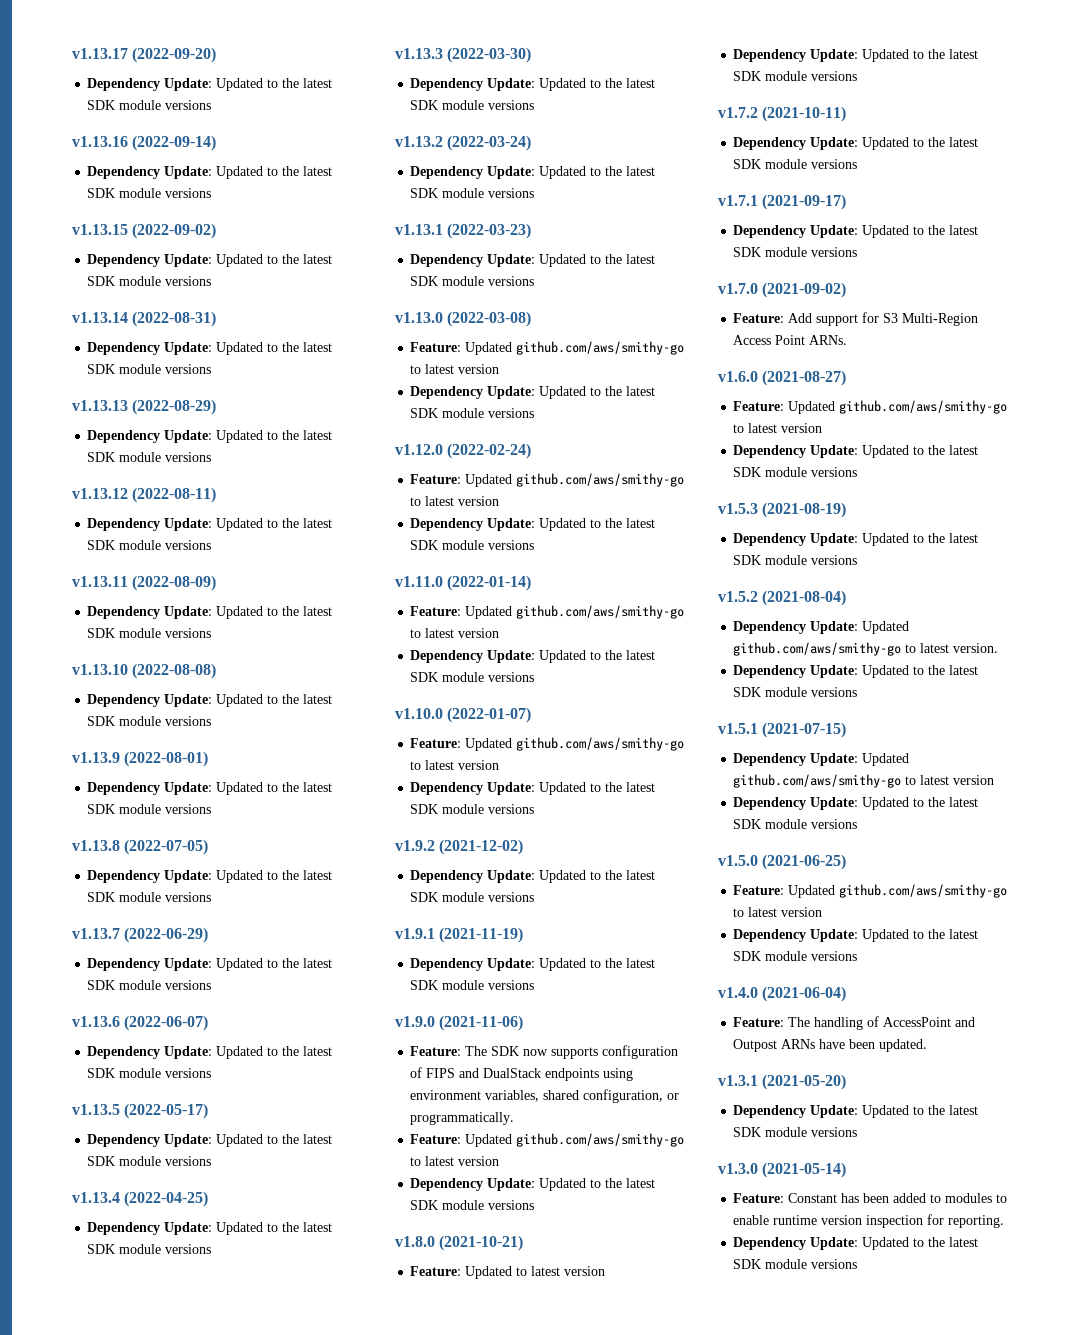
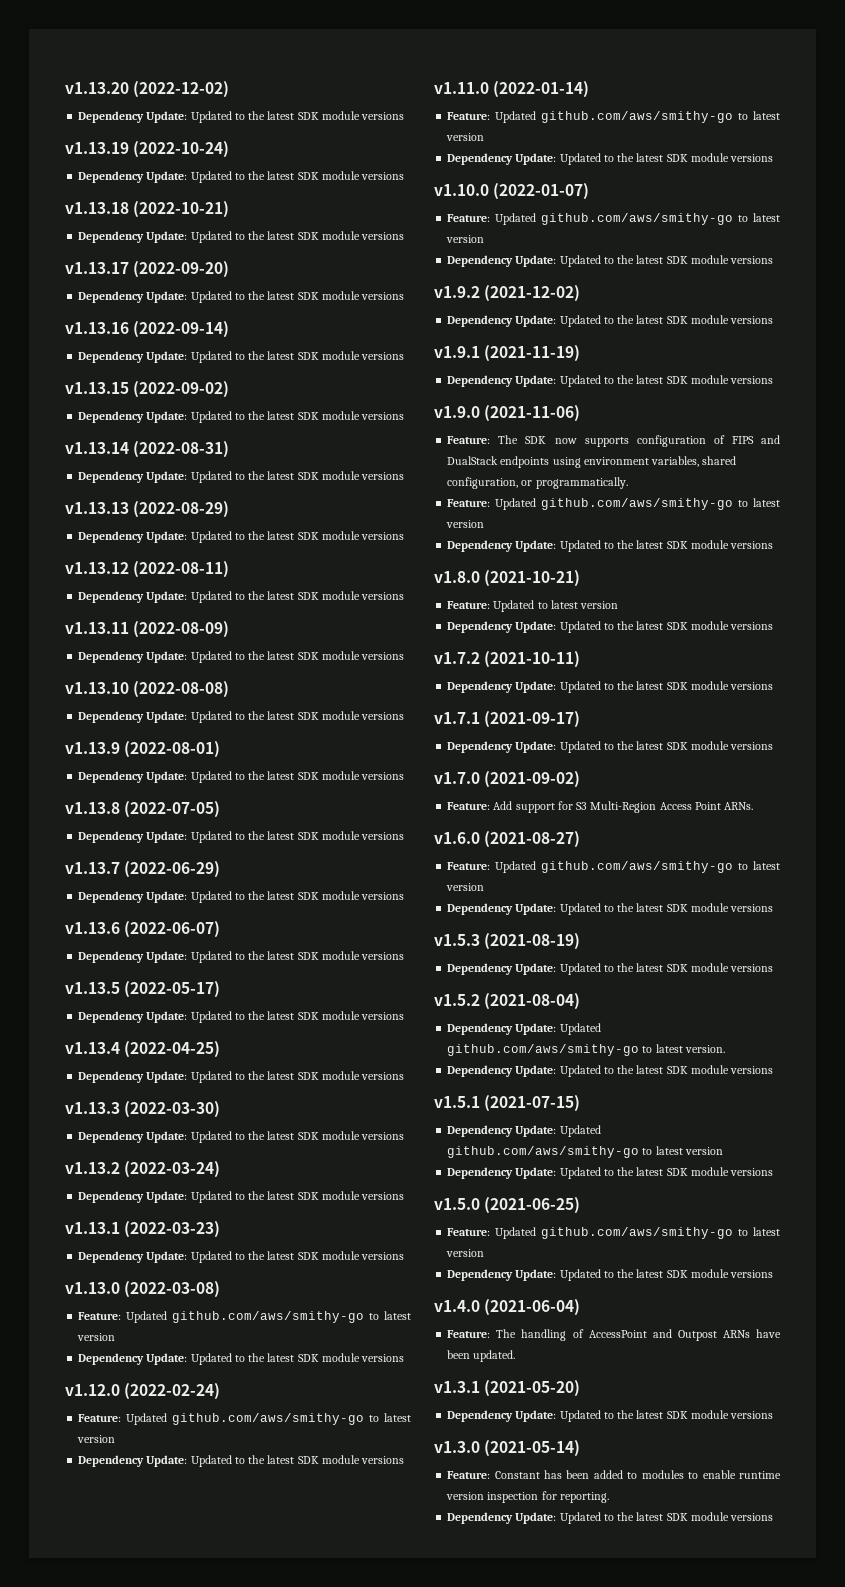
+ v1.13.20 (2022-12-02)
+ Dependency Update: Updated to the latest SDK module versions
+ v1.13.19 (2022-10-24)
+ Dependency Update: Updated to the latest SDK module versions
+ v1.13.18 (2022-10-21)
+ Dependency Update: Updated to the latest SDK module versions

